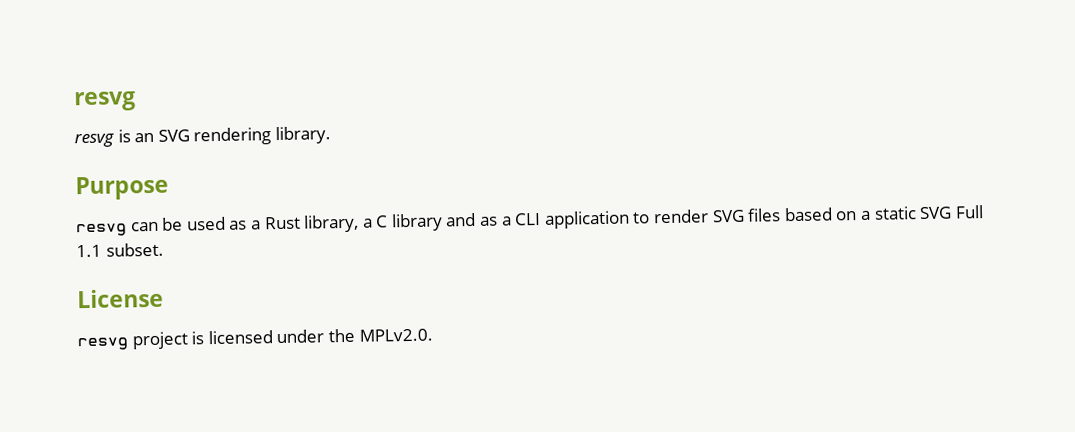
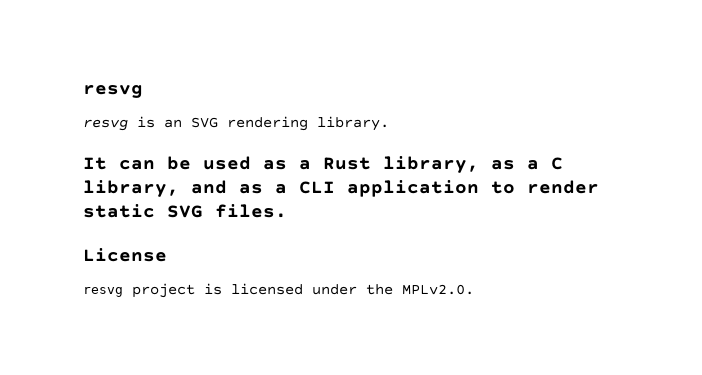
- Purpose
- resvg can be used as a Rust library, a C library and as a CLI application to render SVG files based on a static SVG Full 1.1 subset.
+ It can be used as a Rust library, as a C library, and as a CLI application to render static SVG files.

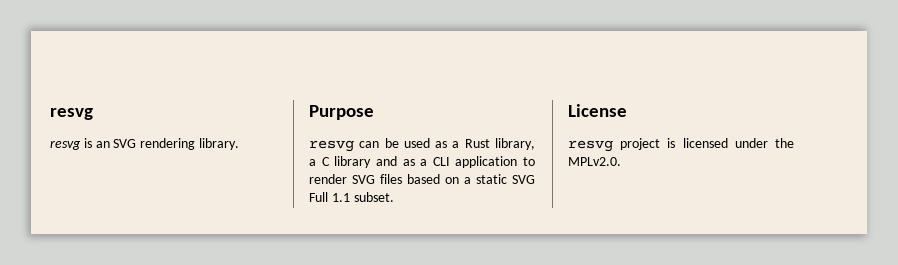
- It can be used as a Rust library, as a C library, and as a CLI application to render static SVG files.
+ Purpose
+ resvg can be used as a Rust library, a C library and as a CLI application to render SVG files based on a static SVG Full 1.1 subset.

